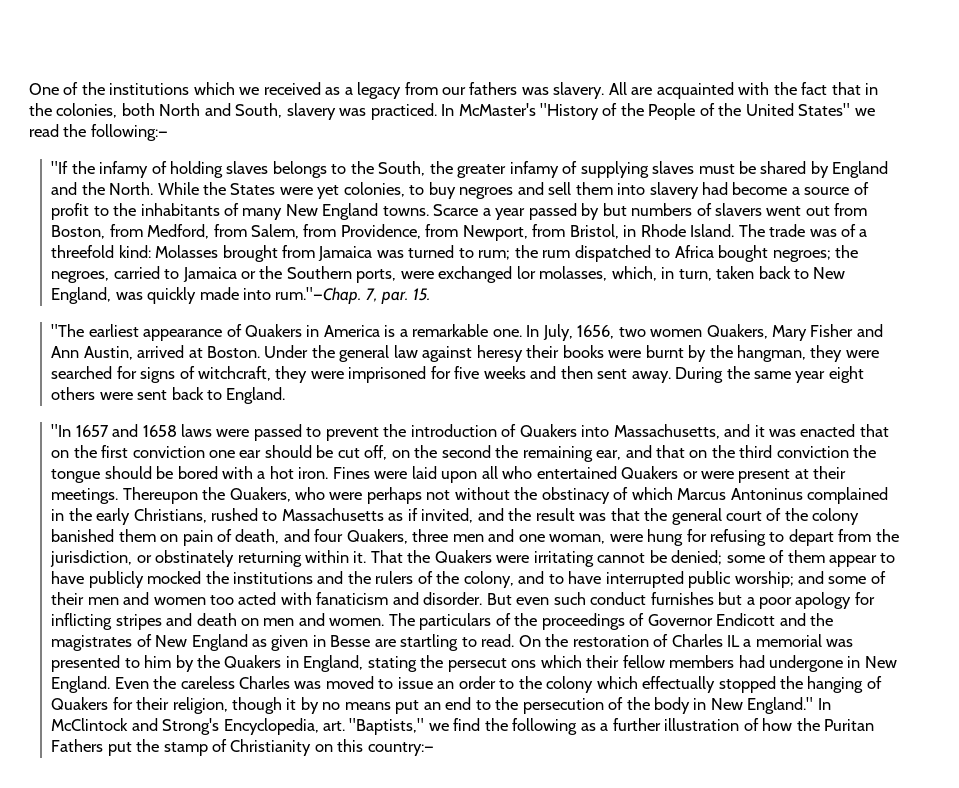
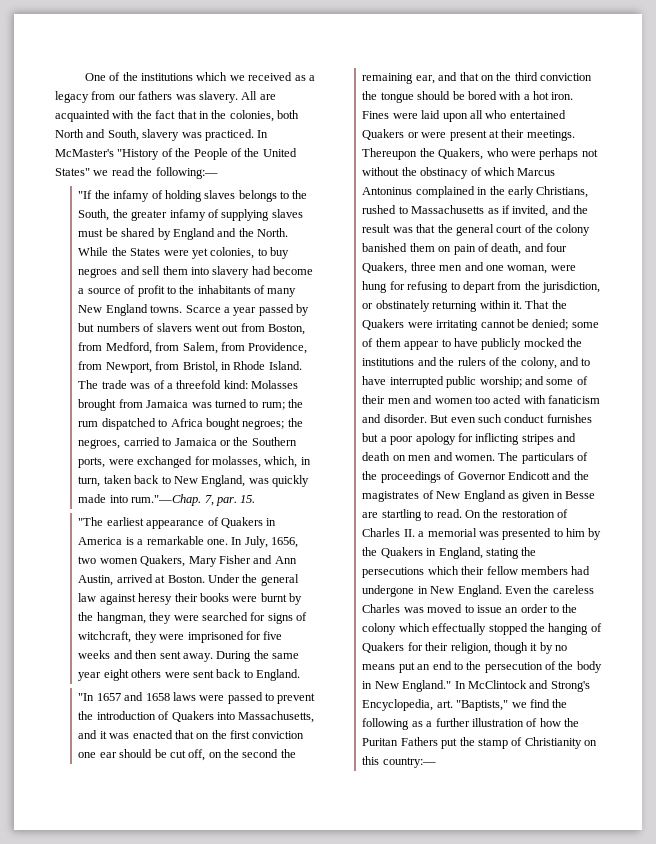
- The trade was of a threefold kind: Molasses brought from Jamaica was turned to rum; the rum dispatched to Africa bought negroes; the negroes, carried to Jamaica or the Southern ports, were exchanged lor molasses, which, in turn, taken back to New England, was quickly made into rum."—Chap. 7, par.
+ The trade was of a threefold kind: Molasses brought from Jamaica was turned to rum; the rum dispatched to Africa bought negroes; the negroes, carried to Jamaica or the Southern ports, were exchanged for molasses, which, in turn, taken back to New England, was quickly made into rum."—Chap. 7, par.
- On the restoration of Charles IL a memorial was presented to him by the Quakers in England, stating the persecut ons which their fellow members had undergone in New England.
+ On the restoration of Charles II. a memorial was presented to him by the Quakers in England, stating the persecutions which their fellow members had undergone in New England.

